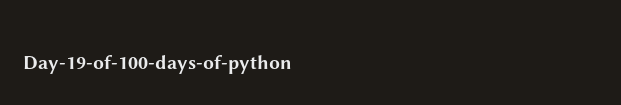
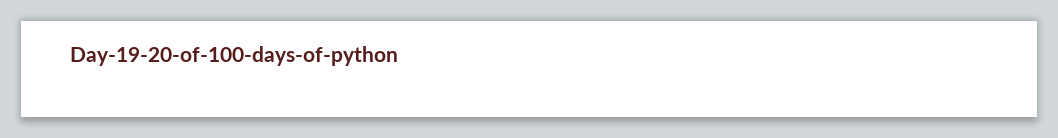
- Day-19-of-100-days-of-python
+ Day-19-20-of-100-days-of-python

